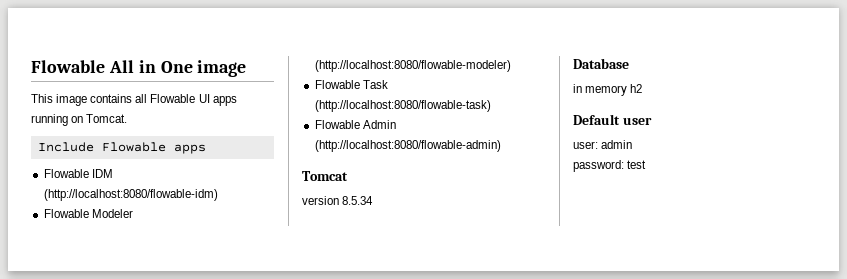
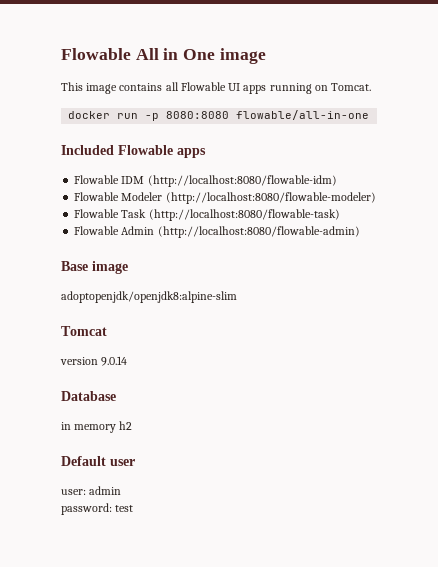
- Include Flowable apps
+ docker run -p 8080:8080 flowable/all-in-one
+ Included Flowable apps
+ Base image
+ adoptopenjdk/openjdk8:alpine-slim
- version 8.5.34
+ version 9.0.14

